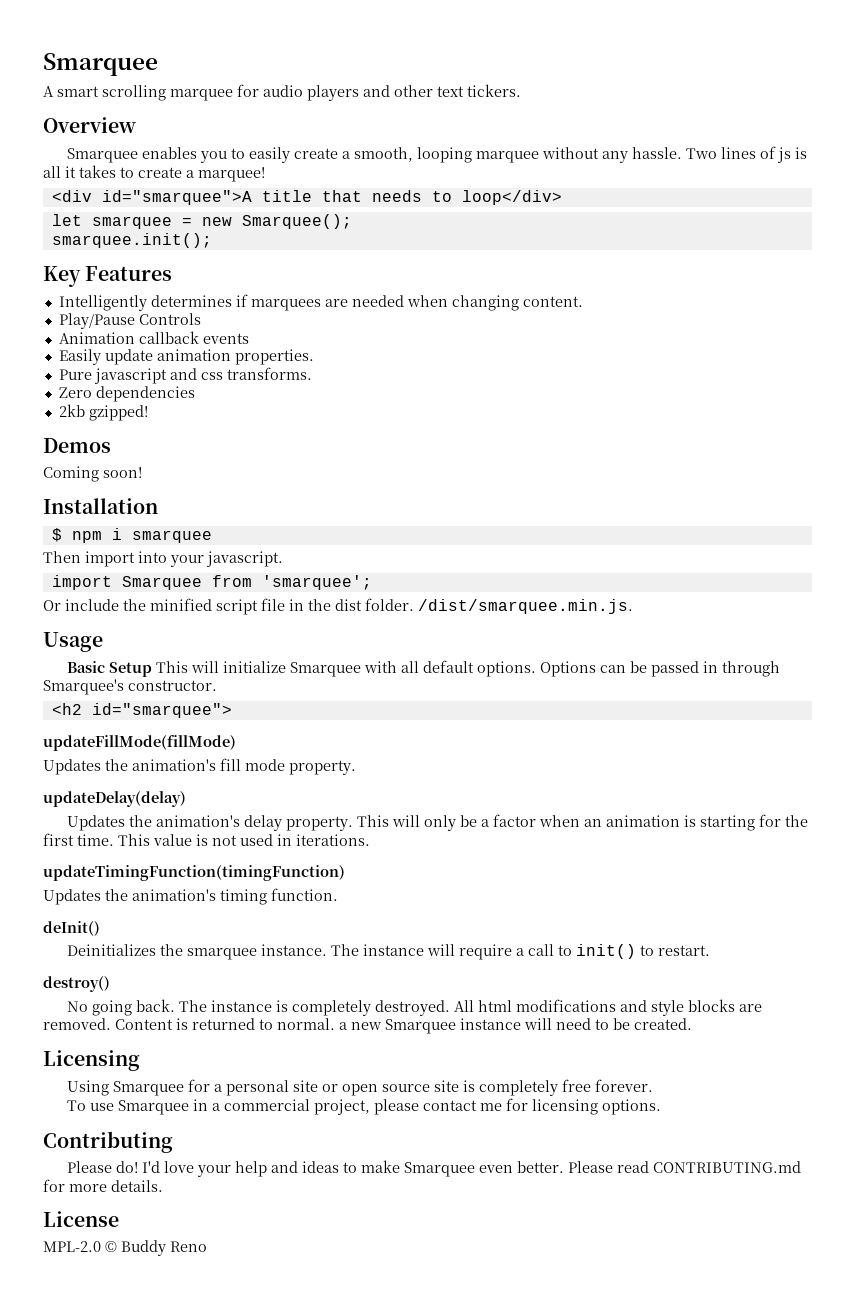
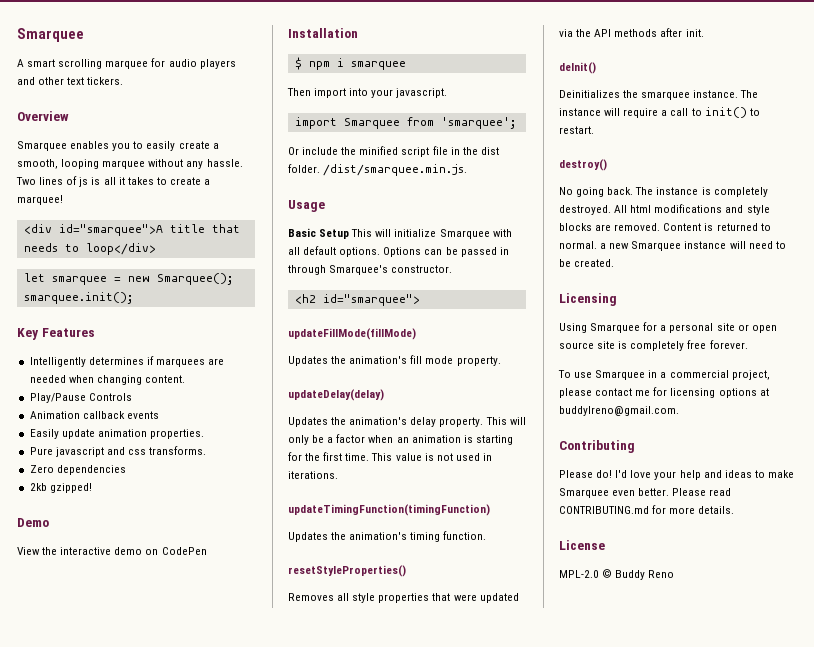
- Demos
- Coming soon!
+ Demo
+ View the interactive demo on CodePen
+ resetStyleProperties()
+ Removes all style properties that were updated via the API methods after init.
- To use Smarquee in a commercial project, please contact me for licensing options.
+ To use Smarquee in a commercial project, please contact me for licensing options at buddylreno@gmail.com.

